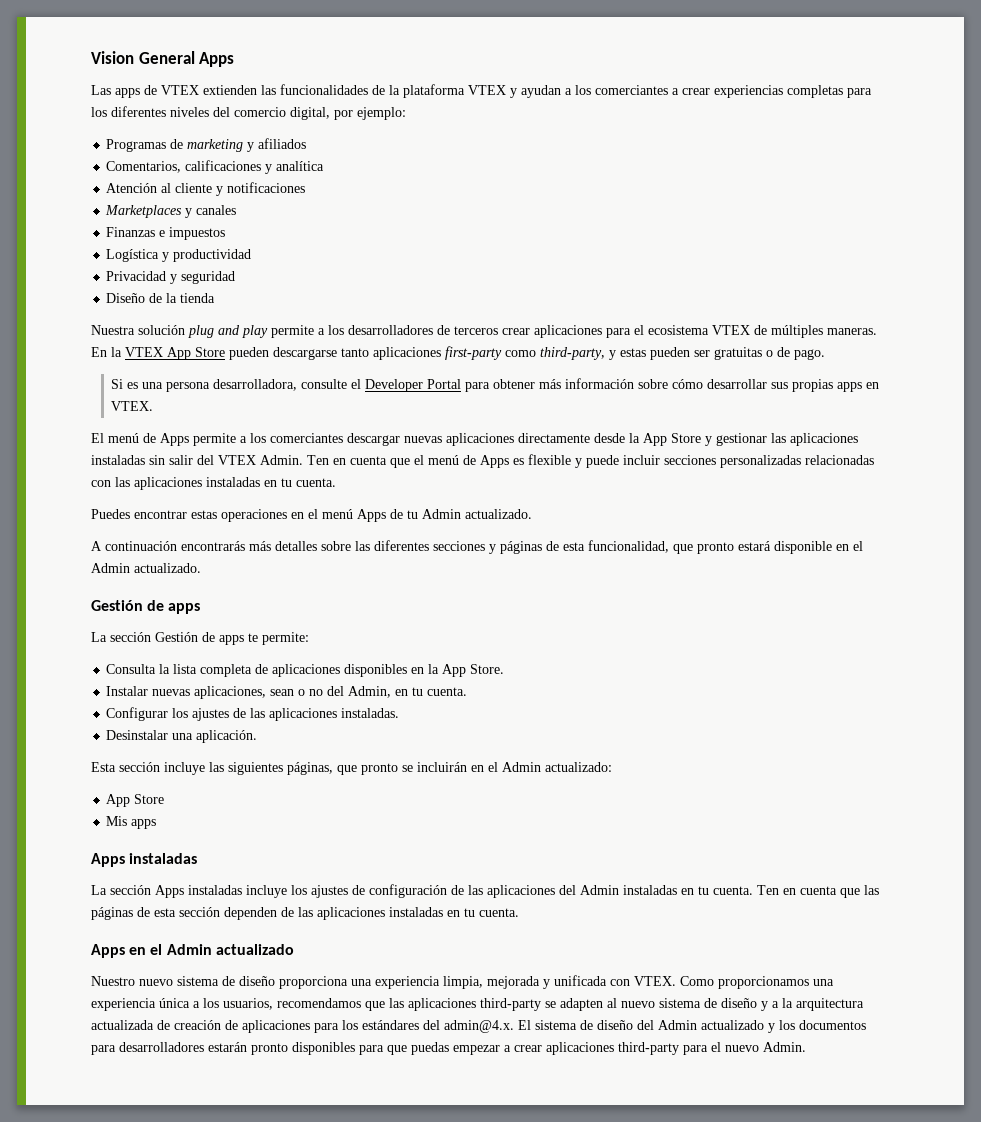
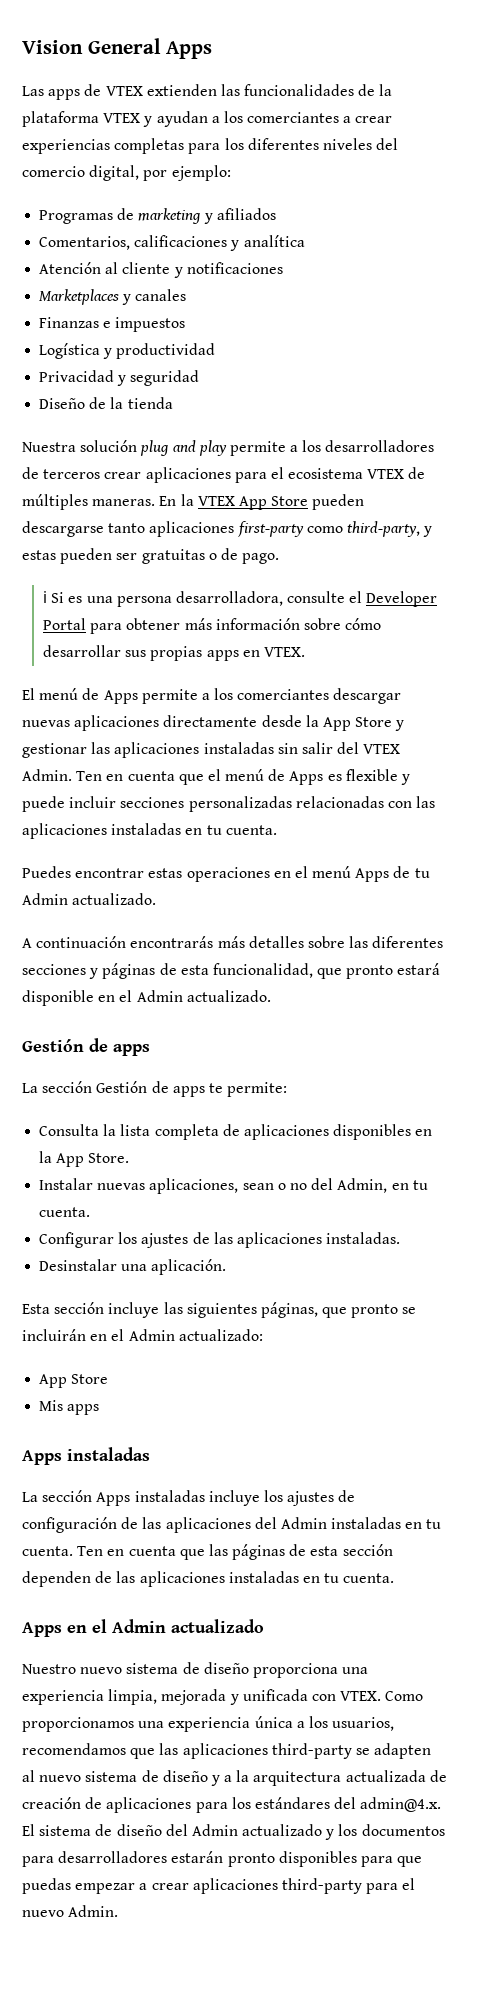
- Si es una persona desarrolladora, consulte el Developer Portal para obtener más información sobre cómo desarrollar sus propias apps en VTEX.
+ ℹ Si es una persona desarrolladora, consulte el Developer Portal para obtener más información sobre cómo desarrollar sus propias apps en VTEX.

